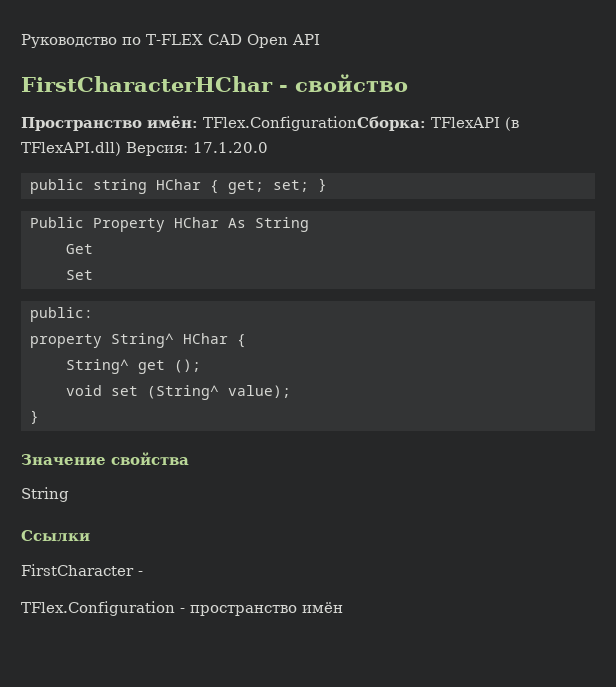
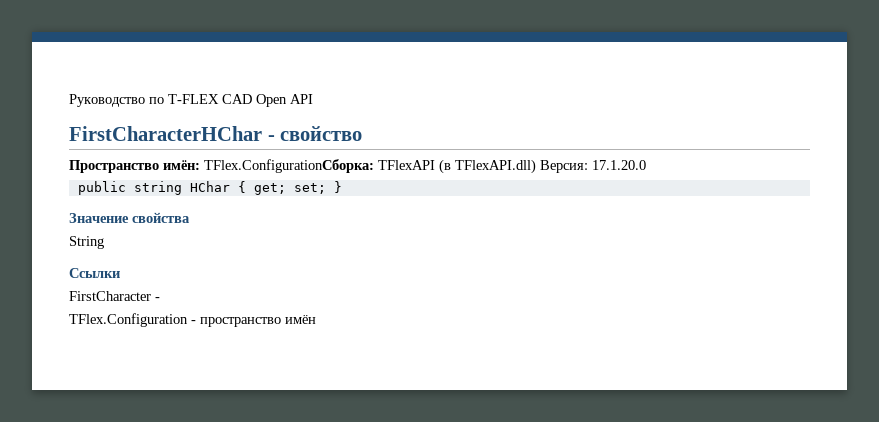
- Public Property HChar As String
- Get
- Set
- public:
- property String^ HChar {
- String^ get ();
- void set (String^ value);
- }

